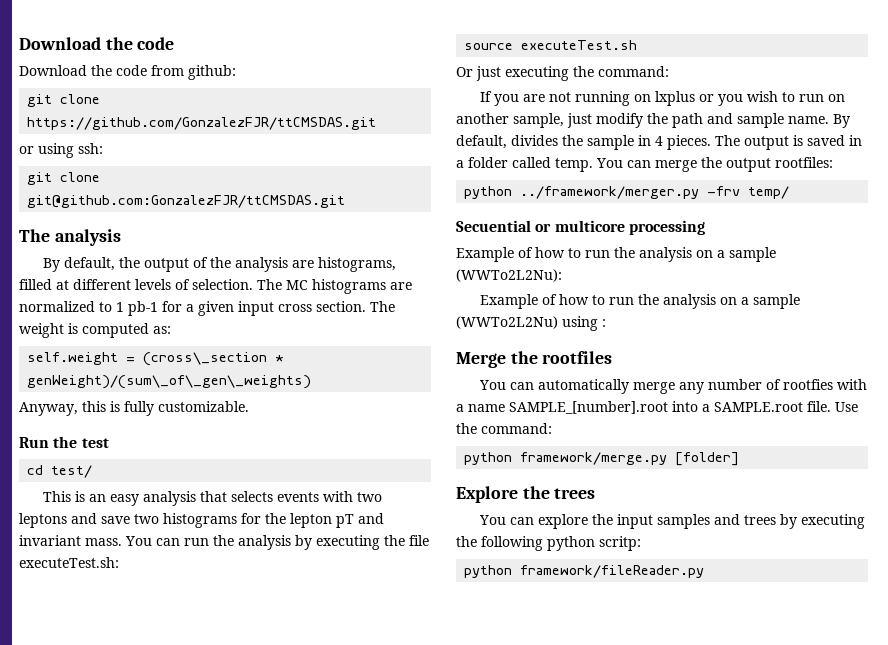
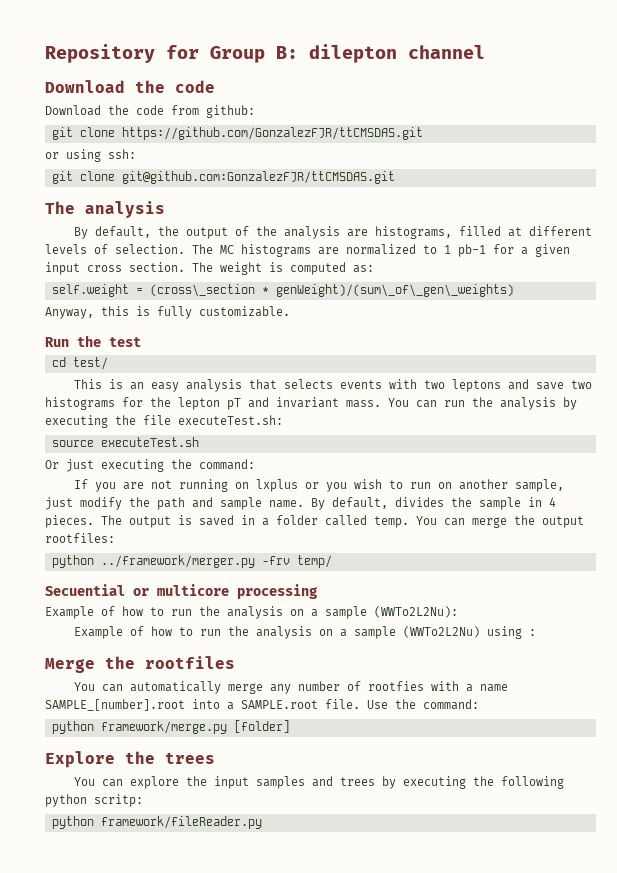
+ Repository for Group B: dilepton channel

